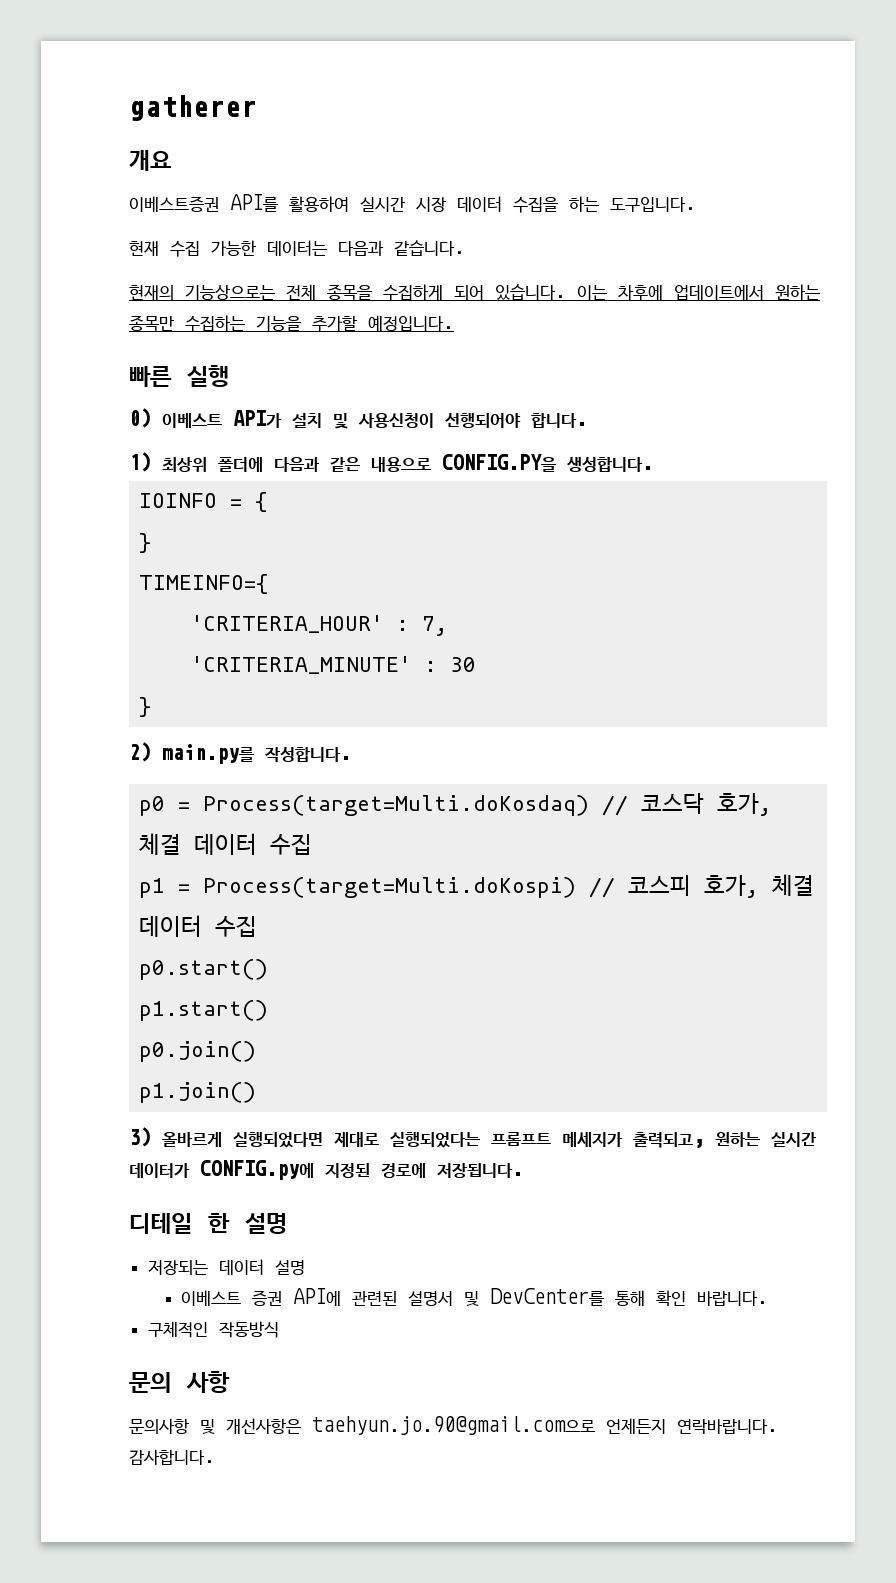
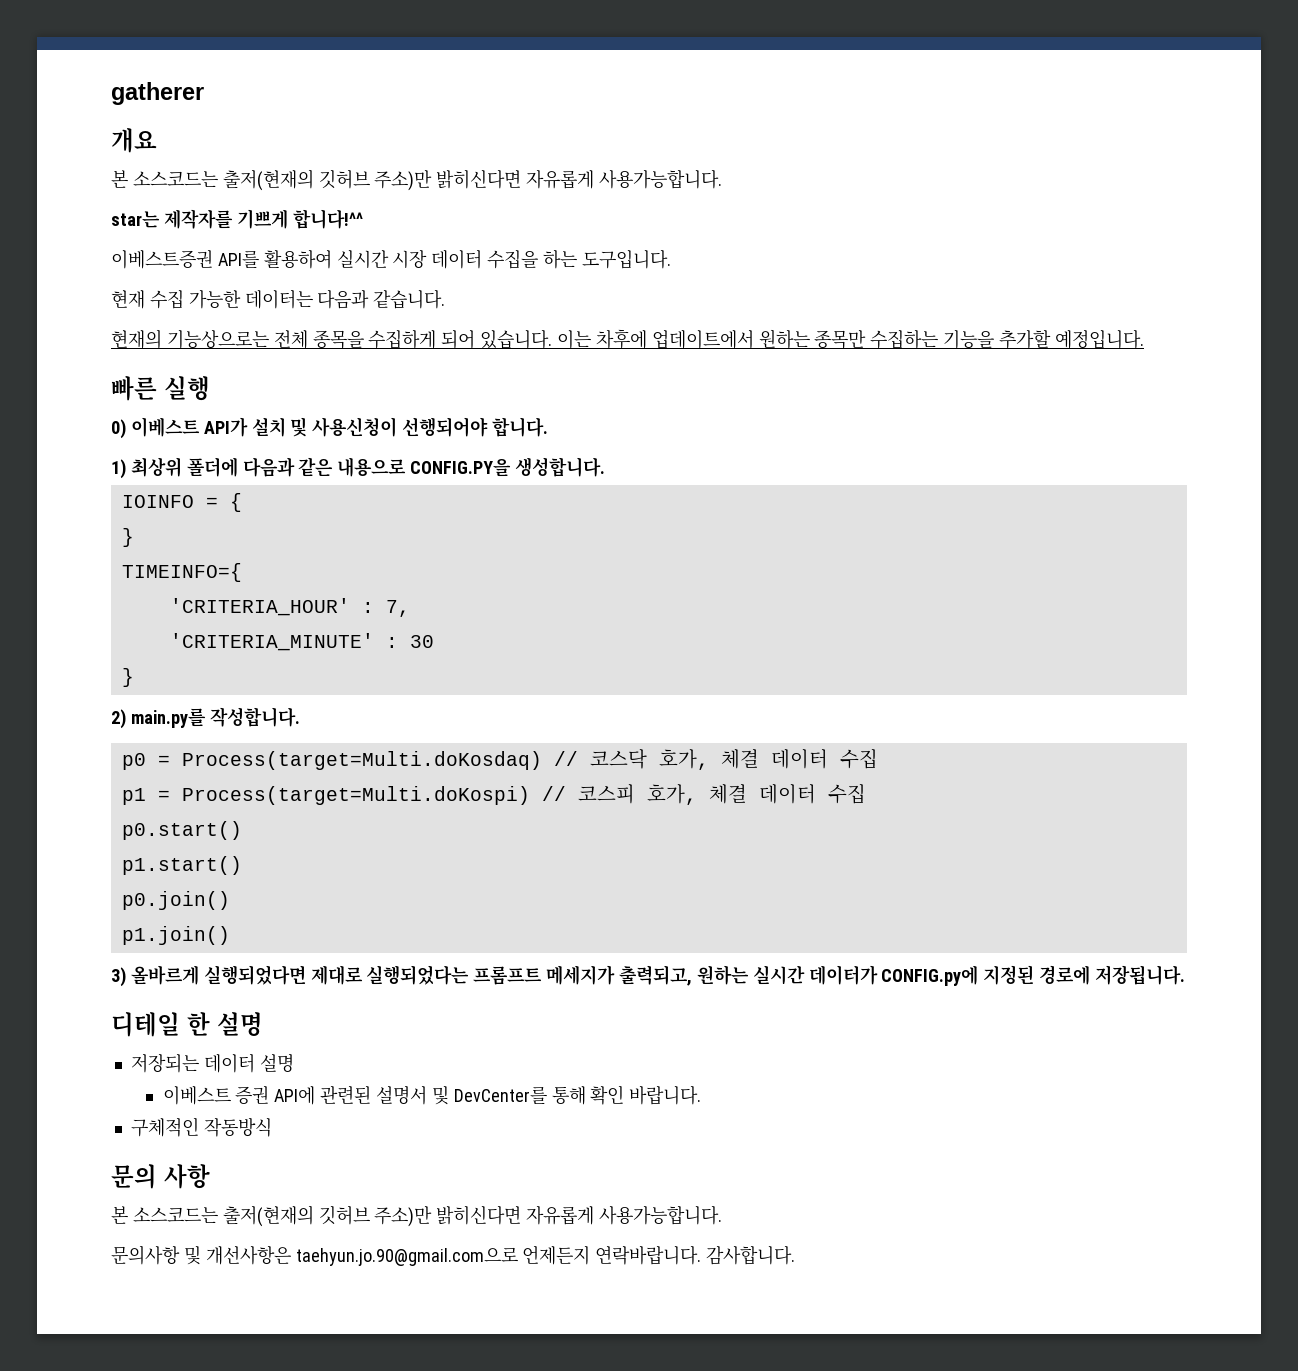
  개요
+ 본 소스코드는 출저(현재의 깃허브 주소)만 밝히신다면 자유롭게 사용가능합니다.
+ star는 제작자를 기쁘게 합니다!^^
  문의 사항
+ 본 소스코드는 출저(현재의 깃허브 주소)만 밝히신다면 자유롭게 사용가능합니다.

